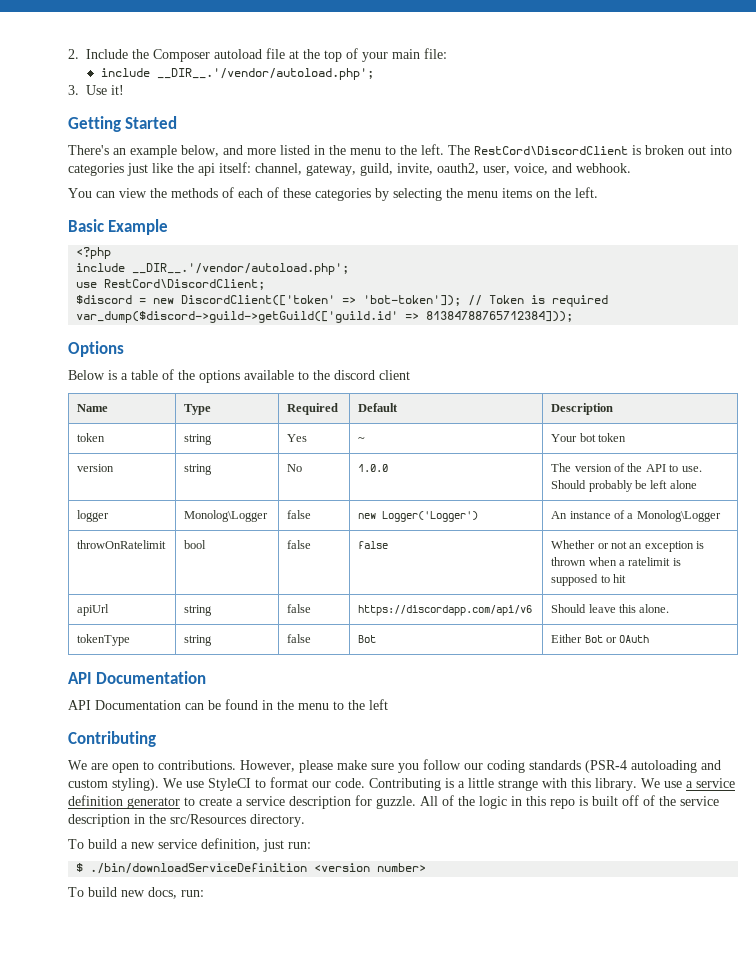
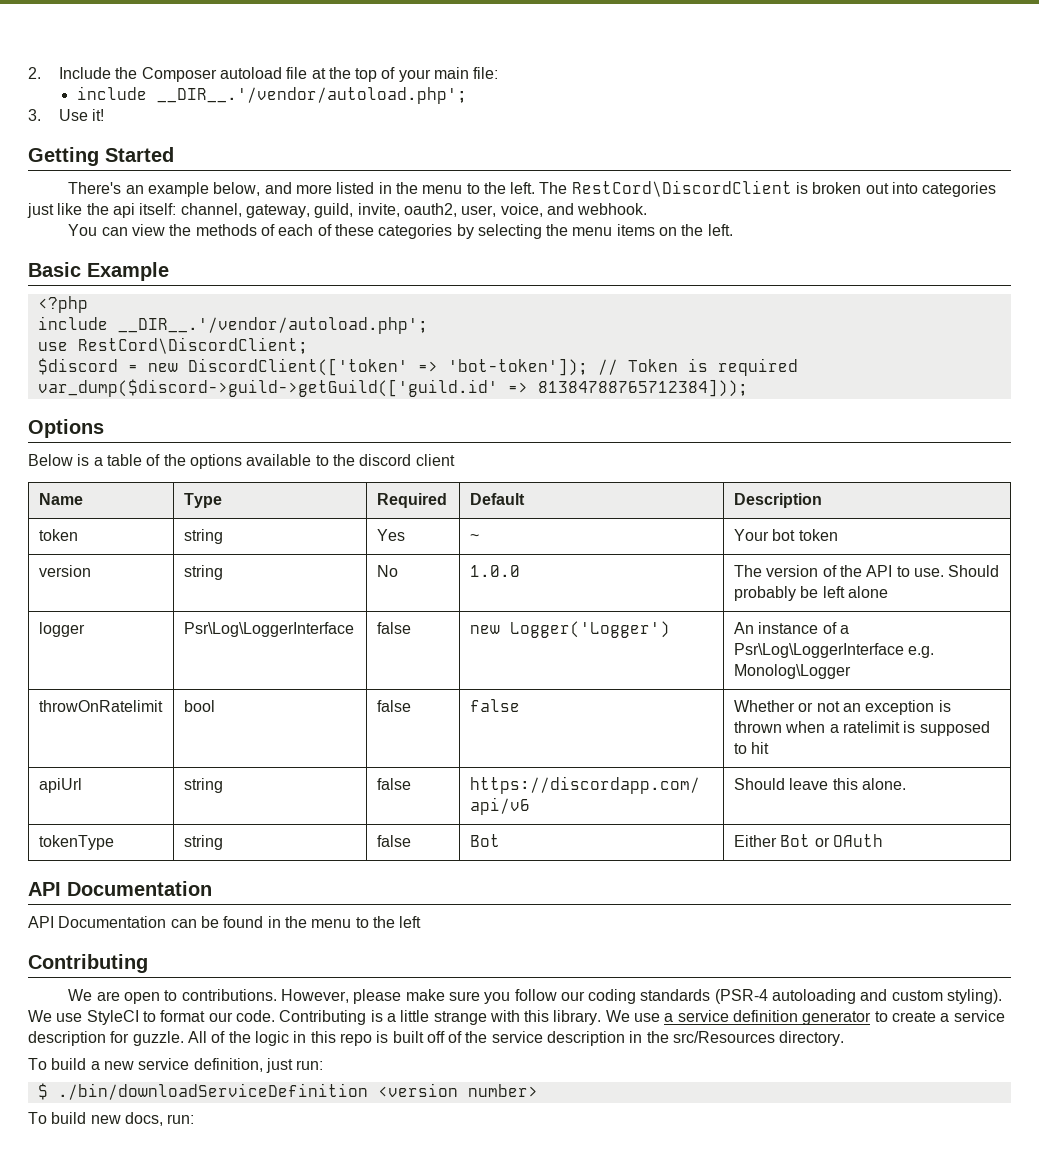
- logger | Monolog\Logger | false | new Logger('Logger') | An instance of a Monolog\Logger
+ logger | Psr\Log\LoggerInterface | false | new Logger('Logger') | An instance of a Psr\Log\LoggerInterface e.g. Monolog\Logger

